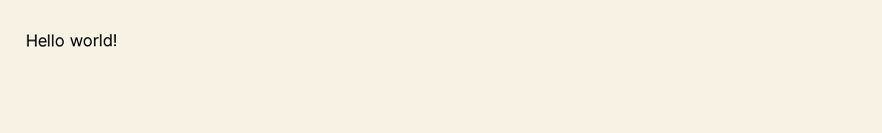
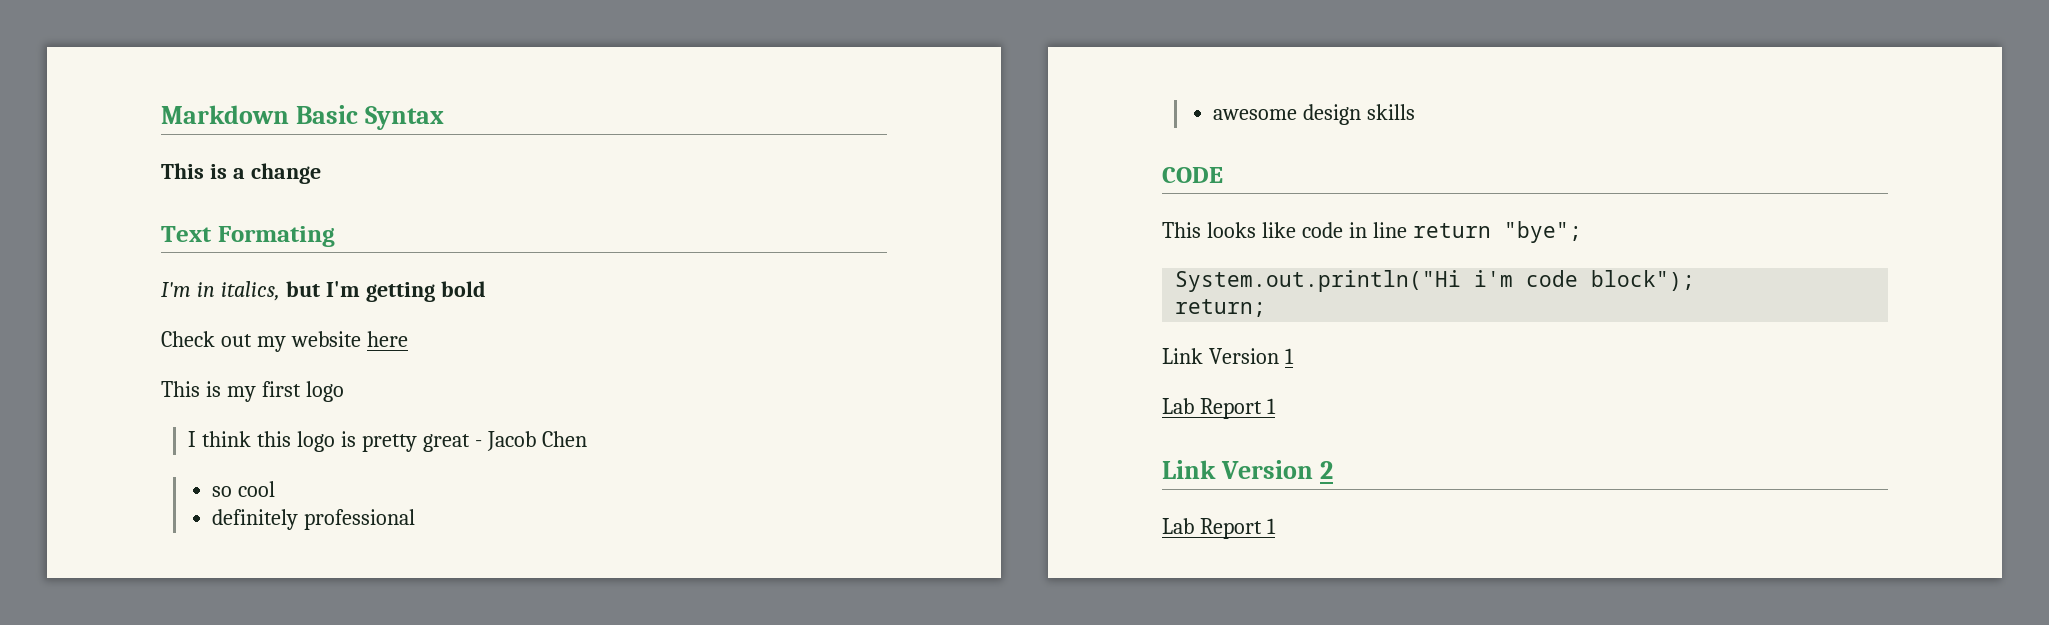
- Hello world!
+ Markdown Basic Syntax
+ This is a change
+ Text Formating
+ I'm in italics, but I'm getting bold
+ Check out my website here
+ This is my first logo
+ I think this logo is pretty great - Jacob Chen
+ so cool
+ definitely professional
+ awesome design skills
+ CODE
+ This looks like code in line return "bye";
+ System.out.println("Hi i'm code block");
+ return;
+ Link Version 1
+ Lab Report 1
+ Link Version 2
+ Lab Report 1

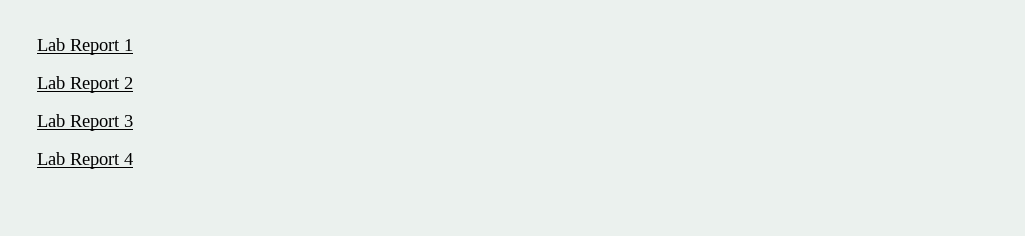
- Markdown Basic Syntax
- This is a change
- Text Formating
- I'm in italics, but I'm getting bold
- Check out my website here
- This is my first logo
- I think this logo is pretty great - Jacob Chen
- so cool
- definitely professional
- awesome design skills
- CODE
- This looks like code in line return "bye";
- System.out.println("Hi i'm code block");
- return;
- Link Version 1
  Lab Report 1
- Link Version 2
- Lab Report 1
+ Lab Report 2
+ Lab Report 3
+ Lab Report 4

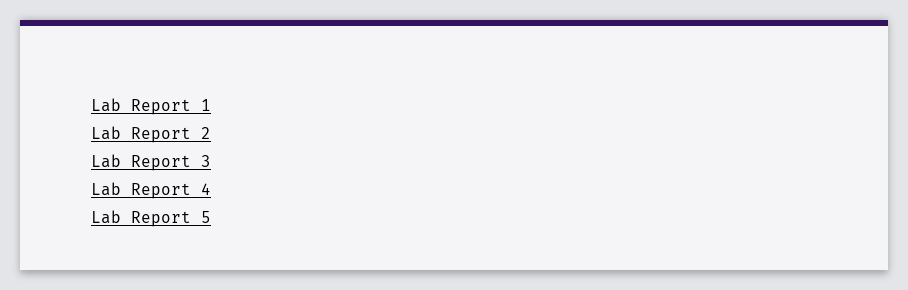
+ Lab Report 5

